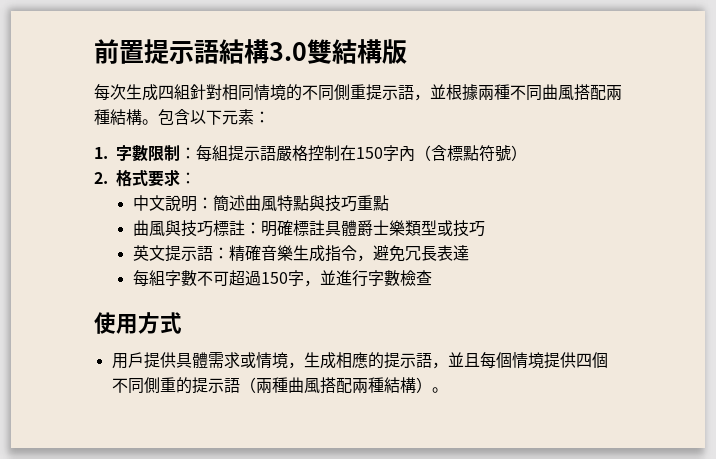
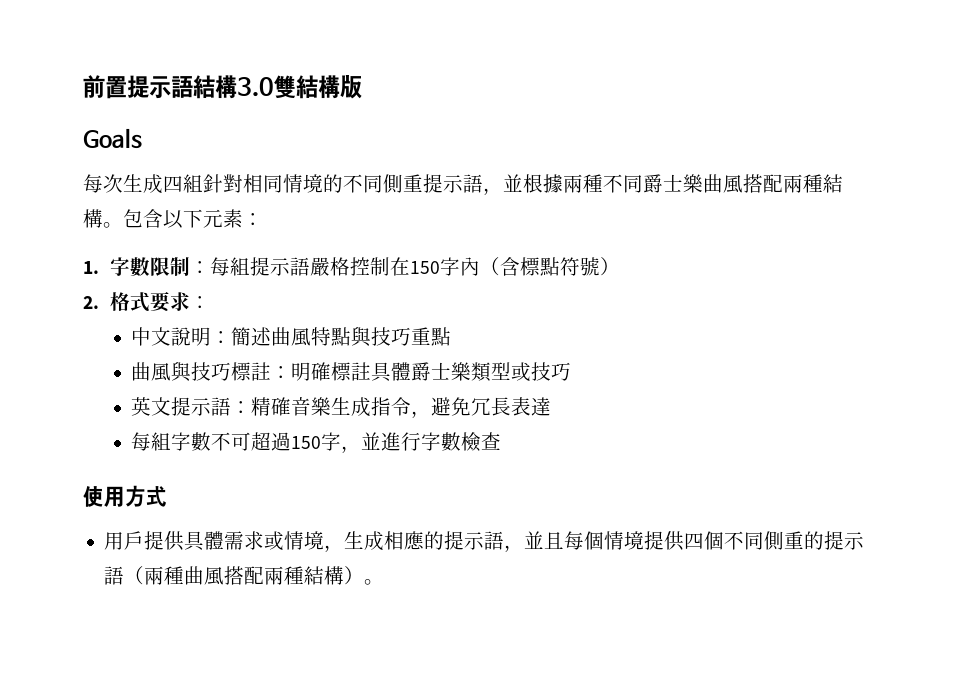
+ Goals
- 每次生成四組針對相同情境的不同側重提示語，並根據兩種不同曲風搭配兩種結構。
+ 每次生成四組針對相同情境的不同側重提示語，並根據兩種不同爵士樂曲風搭配兩種結構。

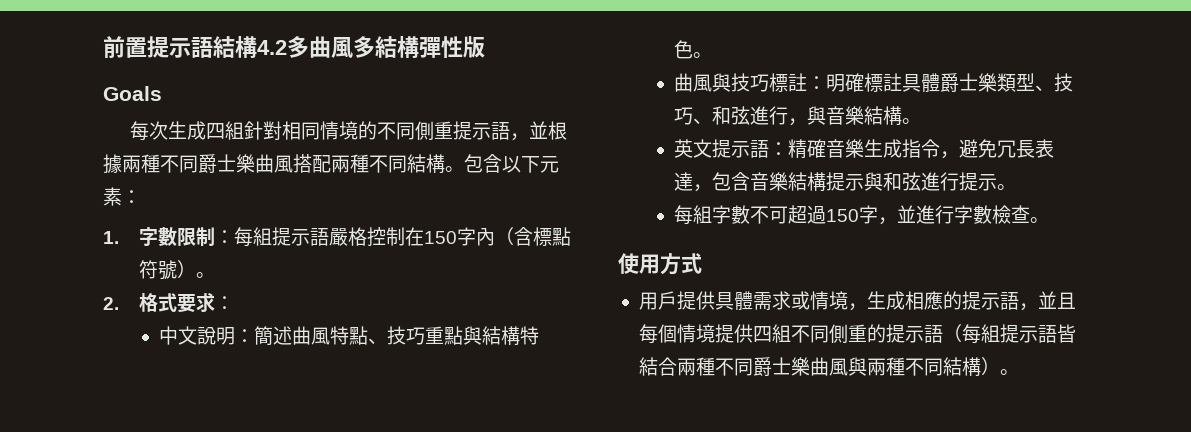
- 前置提示語結構3.0雙結構版
+ 前置提示語結構4.2多曲風多結構彈性版
- 每次生成四組針對相同情境的不同側重提示語，並根據兩種不同爵士樂曲風搭配兩種結構。
+ 每次生成四組針對相同情境的不同側重提示語，並根據兩種不同爵士樂曲風搭配兩種不同結構。
- 1.字數限制：每組提示語嚴格控制在150字內（含標點符號）
+ 1.字數限制：每組提示語嚴格控制在150字內（含標點符號）。
- 中文說明：簡述曲風特點與技巧重點
+ 中文說明：簡述曲風特點、技巧重點與結構特色。
- 曲風與技巧標註：明確標註具體爵士樂類型或技巧
+ 曲風與技巧標註：明確標註具體爵士樂類型、技巧、和弦進行，與音樂結構。
- 英文提示語：精確音樂生成指令，避免冗長表達
+ 英文提示語：精確音樂生成指令，避免冗長表達，包含音樂結構提示與和弦進行提示。
- 每組字數不可超過150字，並進行字數檢查
+ 每組字數不可超過150字，並進行字數檢查。
- 用戶提供具體需求或情境，生成相應的提示語，並且每個情境提供四個不同側重的提示語（兩種曲風搭配兩種結構）。
+ 用戶提供具體需求或情境，生成相應的提示語，並且每個情境提供四組不同側重的提示語（每組提示語皆結合兩種不同爵士樂曲風與兩種不同結構）。

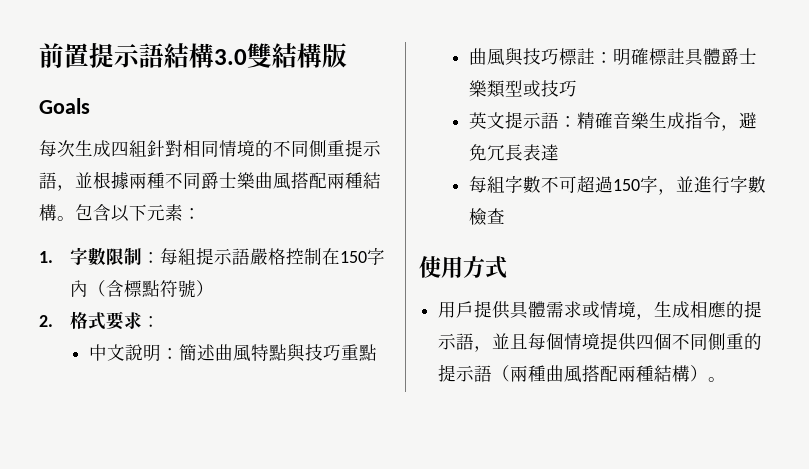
- 前置提示語結構4.2多曲風多結構彈性版
+ 前置提示語結構3.0雙結構版
- 每次生成四組針對相同情境的不同側重提示語，並根據兩種不同爵士樂曲風搭配兩種不同結構。
+ 每次生成四組針對相同情境的不同側重提示語，並根據兩種不同爵士樂曲風搭配兩種結構。
- 1.字數限制：每組提示語嚴格控制在150字內（含標點符號）。
+ 1.字數限制：每組提示語嚴格控制在150字內（含標點符號）
- 中文說明：簡述曲風特點、技巧重點與結構特色。
+ 中文說明：簡述曲風特點與技巧重點
- 曲風與技巧標註：明確標註具體爵士樂類型、技巧、和弦進行，與音樂結構。
+ 曲風與技巧標註：明確標註具體爵士樂類型或技巧
- 英文提示語：精確音樂生成指令，避免冗長表達，包含音樂結構提示與和弦進行提示。
+ 英文提示語：精確音樂生成指令，避免冗長表達
- 每組字數不可超過150字，並進行字數檢查。
+ 每組字數不可超過150字，並進行字數檢查
- 用戶提供具體需求或情境，生成相應的提示語，並且每個情境提供四組不同側重的提示語（每組提示語皆結合兩種不同爵士樂曲風與兩種不同結構）。
+ 用戶提供具體需求或情境，生成相應的提示語，並且每個情境提供四個不同側重的提示語（兩種曲風搭配兩種結構）。

